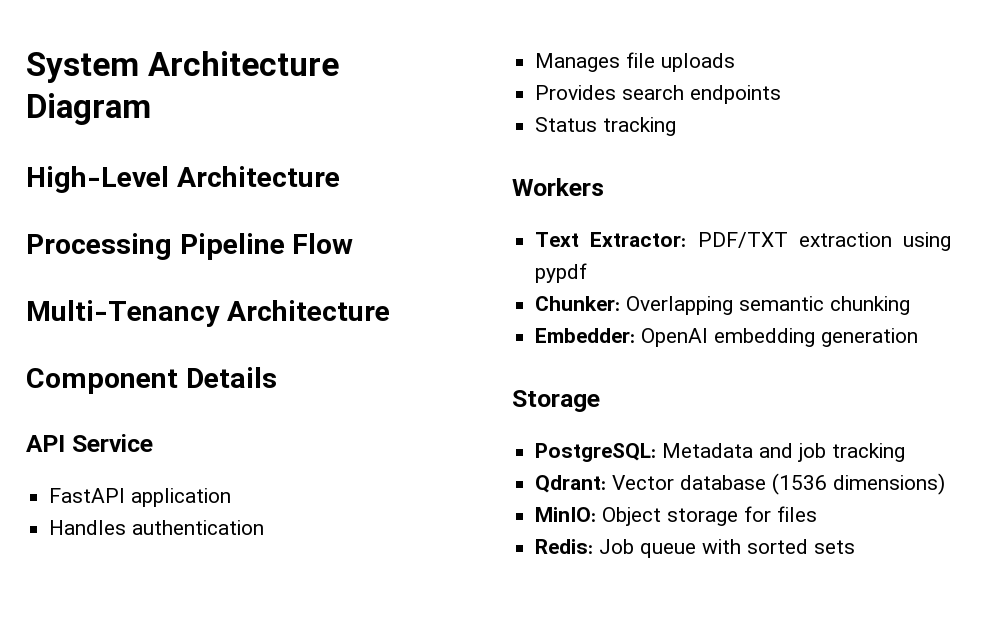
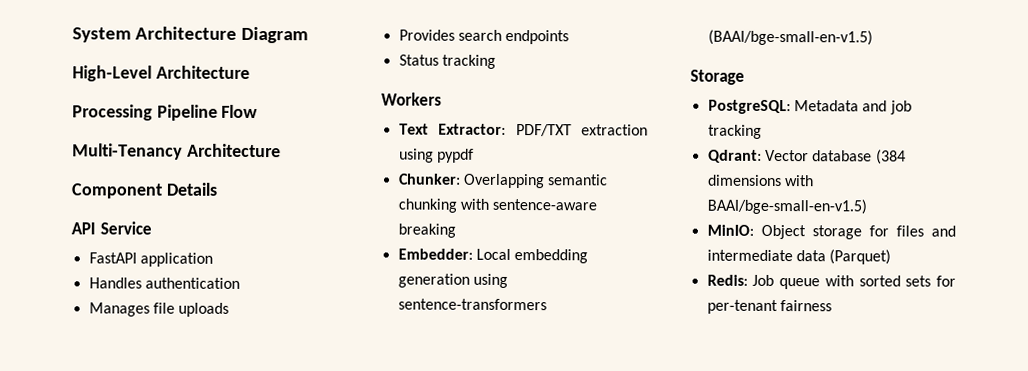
- Chunker: Overlapping semantic chunking
+ Chunker: Overlapping semantic chunking with sentence-aware breaking
- Embedder: OpenAI embedding generation
+ Embedder: Local embedding generation using sentence-transformers (BAAI/bge-small-en-v1.5)
- Qdrant: Vector database (1536 dimensions)
+ Qdrant: Vector database (384 dimensions with BAAI/bge-small-en-v1.5)
- MinIO: Object storage for files
+ MinIO: Object storage for files and intermediate data (Parquet)
- Redis: Job queue with sorted sets
+ Redis: Job queue with sorted sets for per-tenant fairness

